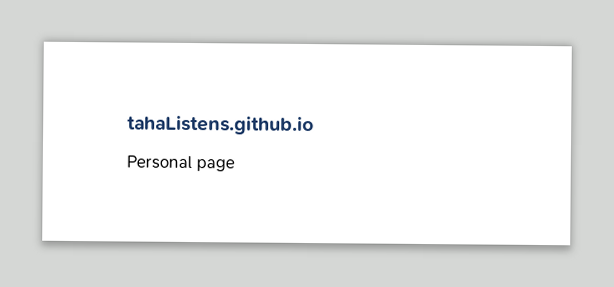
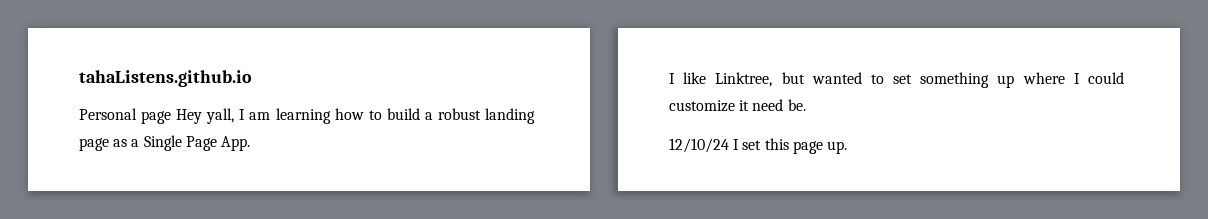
- Personal page
+ Personal page Hey yall, I am learning how to build a robust landing page as a Single Page App.
+ I like Linktree, but wanted to set something up where I could customize it need be.
+ 12/10/24 I set this page up.

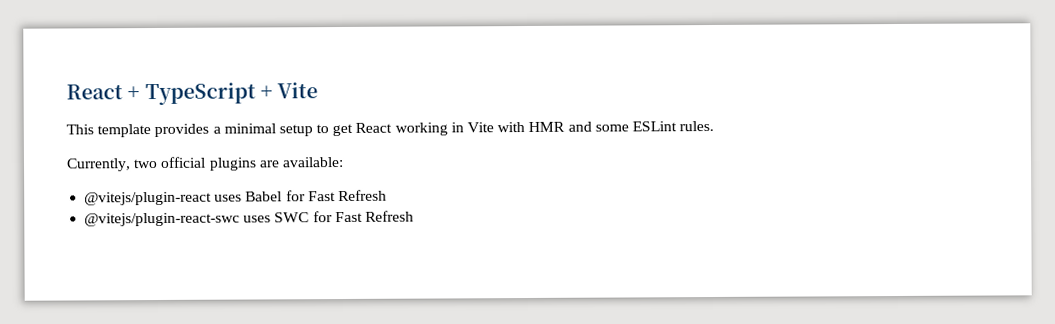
- tahaListens.github.io
- Personal page Hey yall, I am learning how to build a robust landing page as a Single Page App.
- I like Linktree, but wanted to set something up where I could customize it need be.
- 12/10/24 I set this page up.
+ React + TypeScript + Vite
+ This template provides a minimal setup to get React working in Vite with HMR and some ESLint rules.
+ Currently, two official plugins are available:
+ @vitejs/plugin-react uses Babel for Fast Refresh
+ @vitejs/plugin-react-swc uses SWC for Fast Refresh

